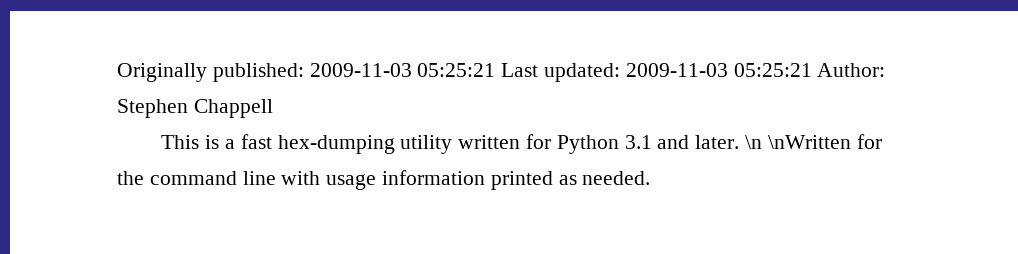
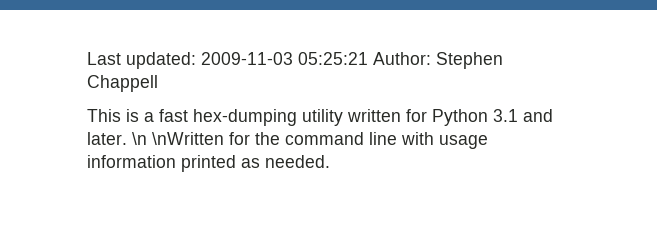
- Originally published: 2009-11-03 05:25:21 Last updated: 2009-11-03 05:25:21 Author: Stephen Chappell
+ Last updated: 2009-11-03 05:25:21 Author: Stephen Chappell

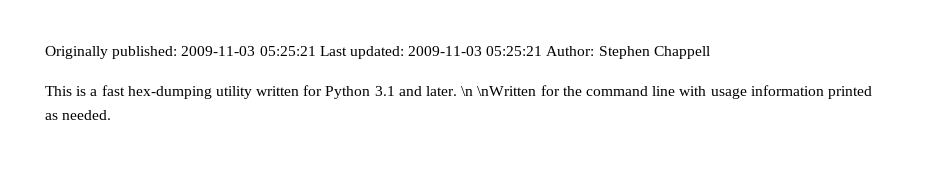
- Last updated: 2009-11-03 05:25:21 Author: Stephen Chappell
+ Originally published: 2009-11-03 05:25:21 Last updated: 2009-11-03 05:25:21 Author: Stephen Chappell

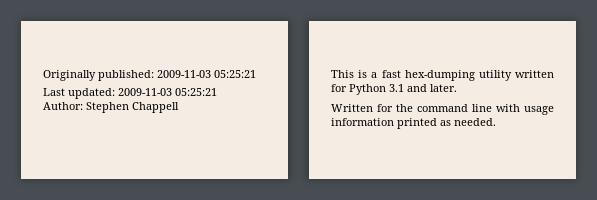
- Originally published: 2009-11-03 05:25:21 Last updated: 2009-11-03 05:25:21 Author: Stephen Chappell
+ Originally published: 2009-11-03 05:25:21
+ Last updated: 2009-11-03 05:25:21
+ Author: Stephen Chappell
- This is a fast hex-dumping utility written for Python 3.1 and later. \n \nWritten for the command line with usage information printed as needed.
+ This is a fast hex-dumping utility written for Python 3.1 and later.
+ Written for the command line with usage information printed as needed.

